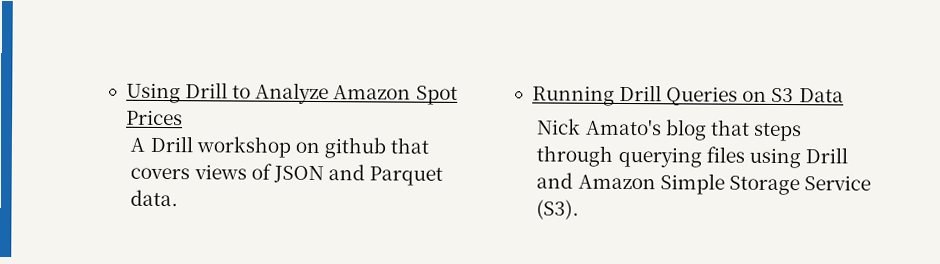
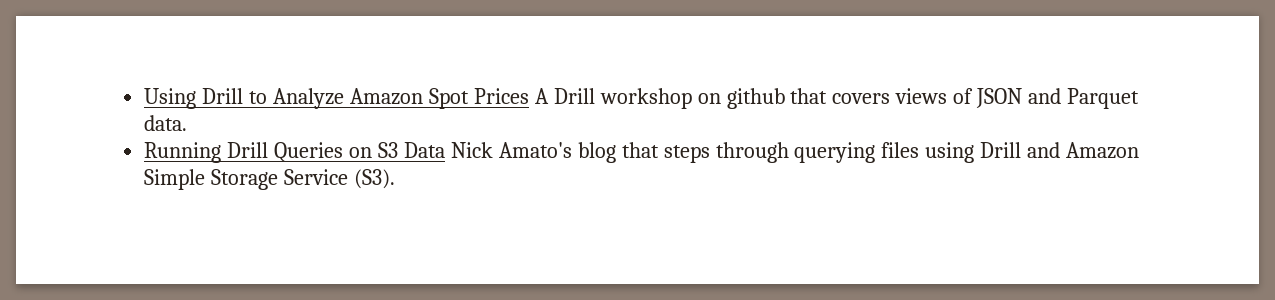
- Using Drill to Analyze Amazon Spot Prices
- A Drill workshop on github that covers views of JSON and Parquet data.
+ Using Drill to Analyze Amazon Spot Prices A Drill workshop on github that covers views of JSON and Parquet data.
- Running Drill Queries on S3 Data
- Nick Amato's blog that steps through querying files using Drill and Amazon Simple Storage Service (S3).
+ Running Drill Queries on S3 Data Nick Amato's blog that steps through querying files using Drill and Amazon Simple Storage Service (S3).

